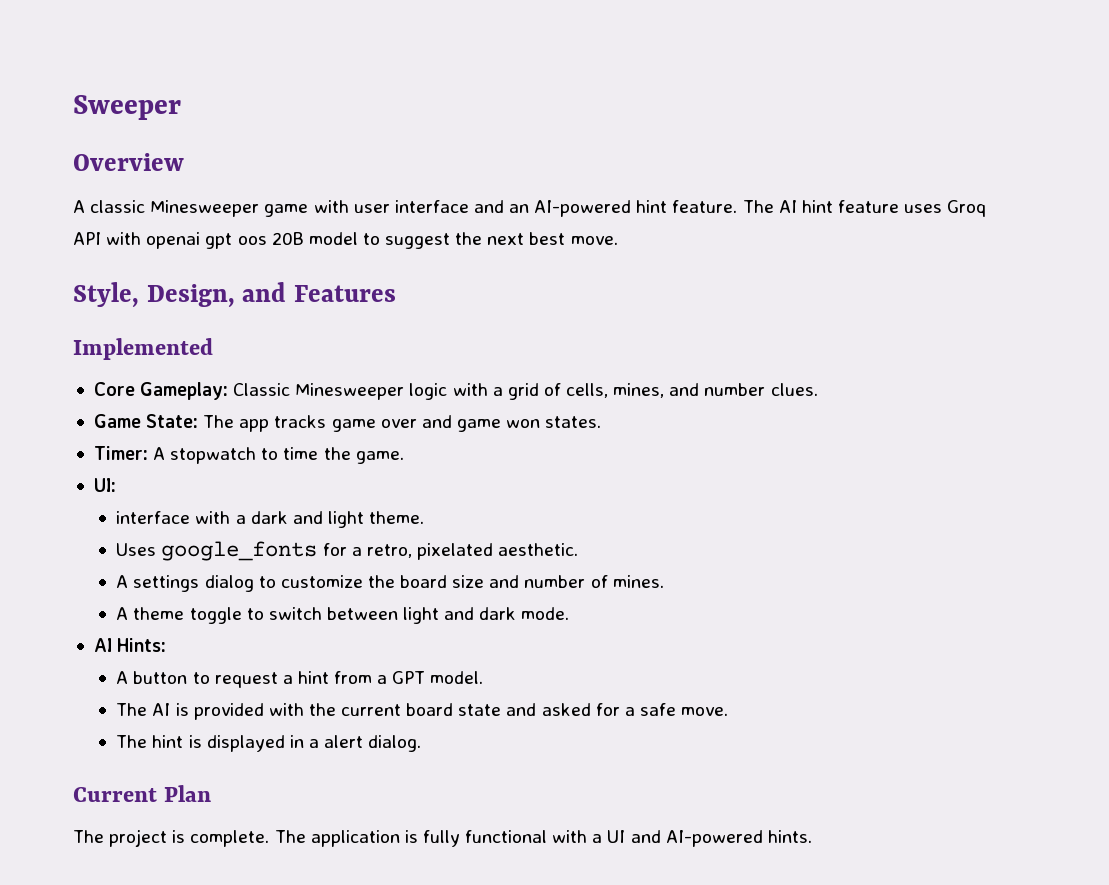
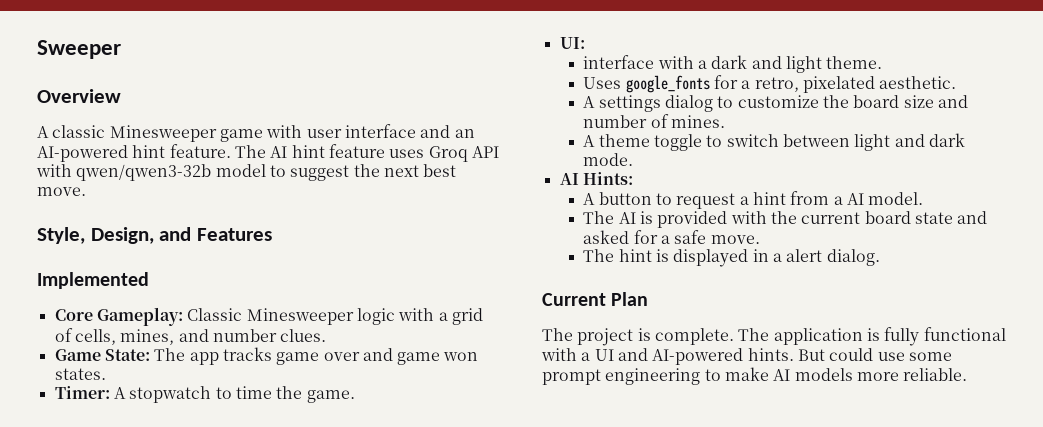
- The AI hint feature uses Groq API with openai gpt oos 20B model to suggest the next best move.
+ The AI hint feature uses Groq API with qwen/qwen3-32b model to suggest the next best move.
- A button to request a hint from a GPT model.
+ A button to request a hint from a AI model.
+ But could use some prompt engineering to make AI models more reliable.

